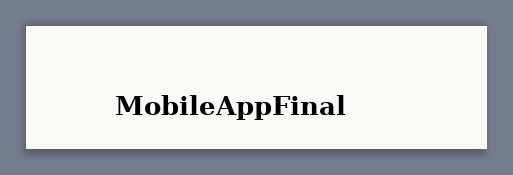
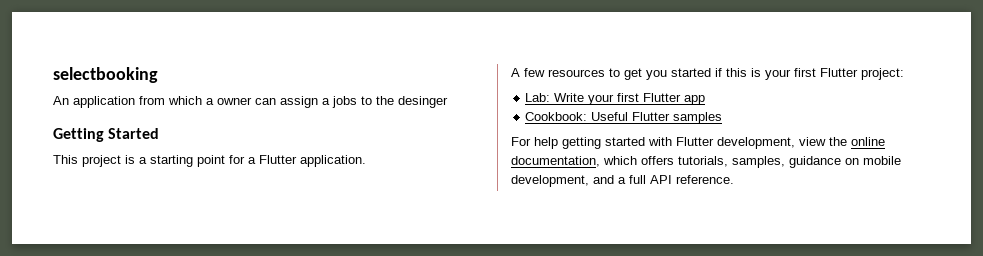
- MobileAppFinal
+ selectbooking
+ An application from which a owner can assign a jobs to the desinger
+ Getting Started
+ This project is a starting point for a Flutter application.
+ A few resources to get you started if this is your first Flutter project:
+ Lab: Write your first Flutter app
+ Cookbook: Useful Flutter samples
+ For help getting started with Flutter development, view the online documentation, which offers tutorials, samples, guidance on mobile development, and a full API reference.

